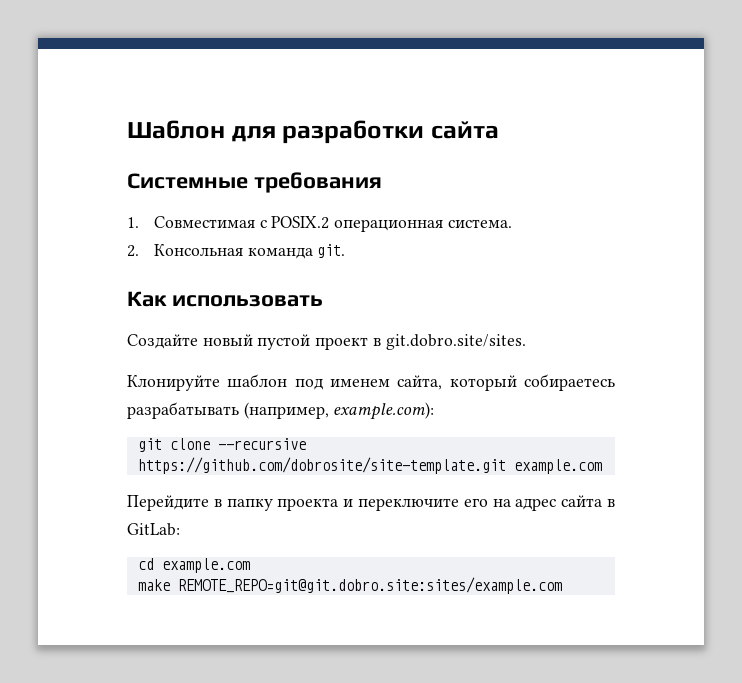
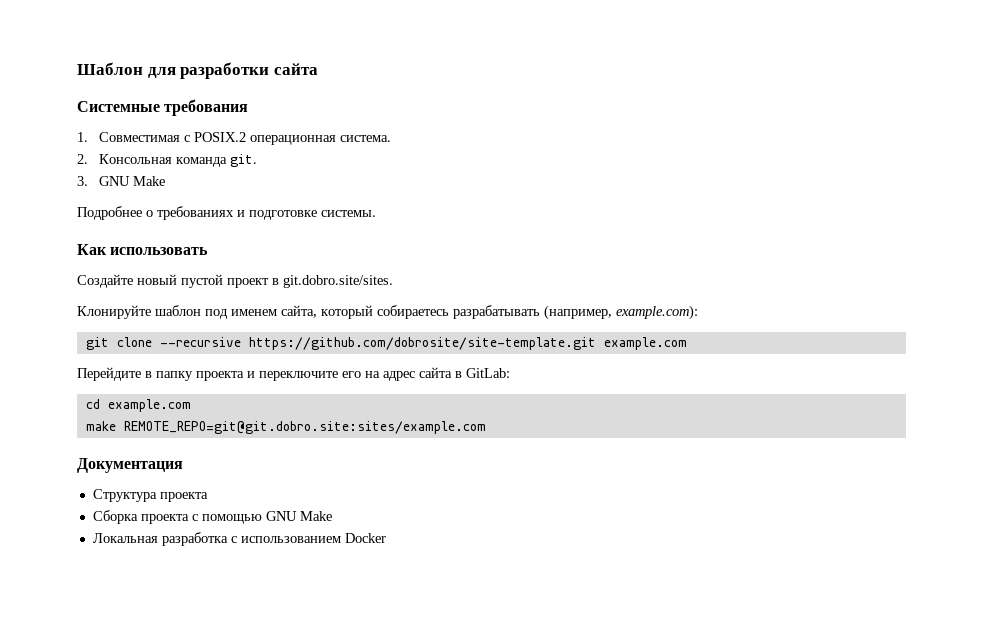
+ 3. GNU Make
+ Подробнее о требованиях и подготовке системы.
+ Документация
+ Структура проекта
+ Сборка проекта с помощью GNU Make
+ Локальная разработка с использованием Docker

